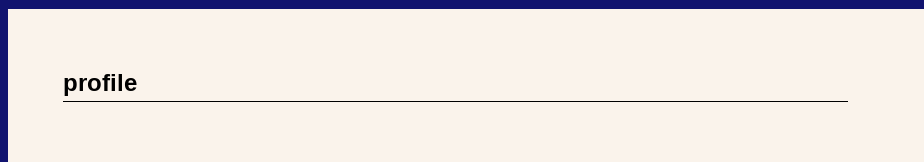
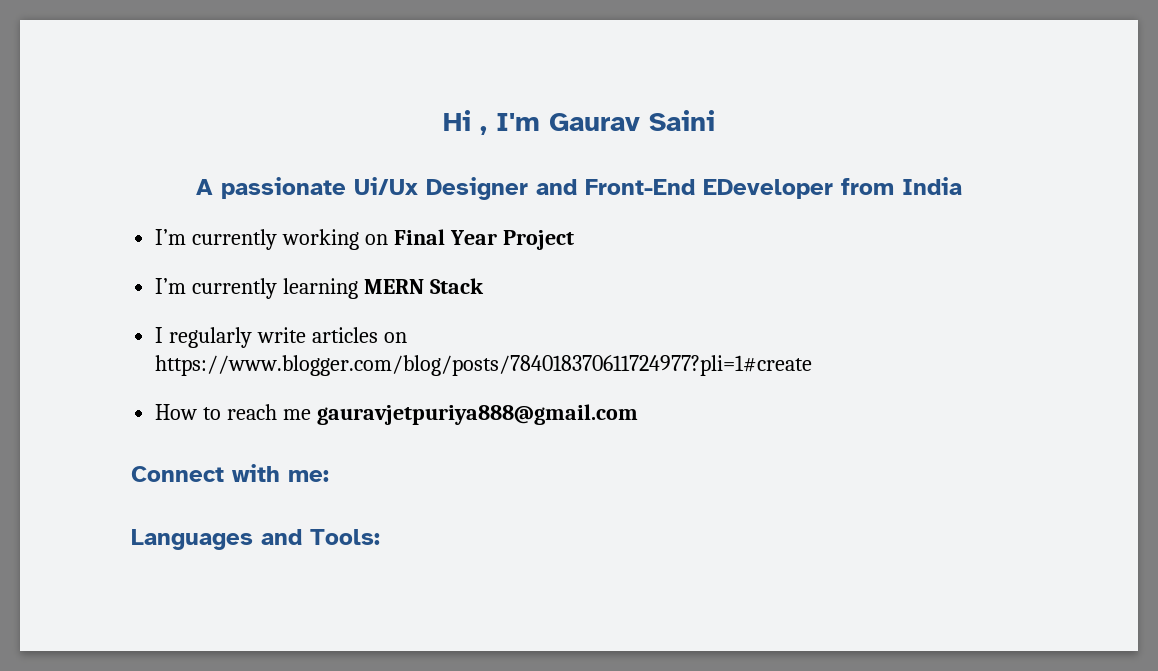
- profile
+ Hi , I'm Gaurav Saini
+ A passionate Ui/Ux Designer and Front-End EDeveloper from India
+ I’m currently working on Final Year Project
+ I’m currently learning MERN Stack
+ I regularly write articles on https://www.blogger.com/blog/posts/784018370611724977?pli=1#create
+ How to reach me gauravjetpuriya888@gmail.com
+ Connect with me:
+ Languages and Tools:

